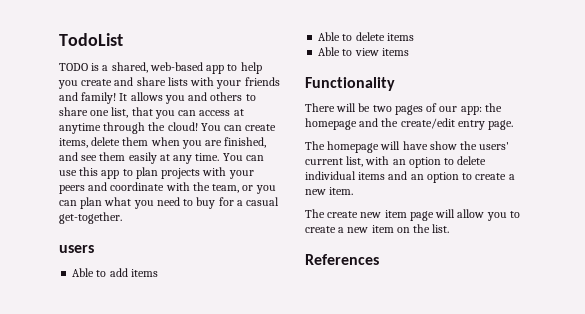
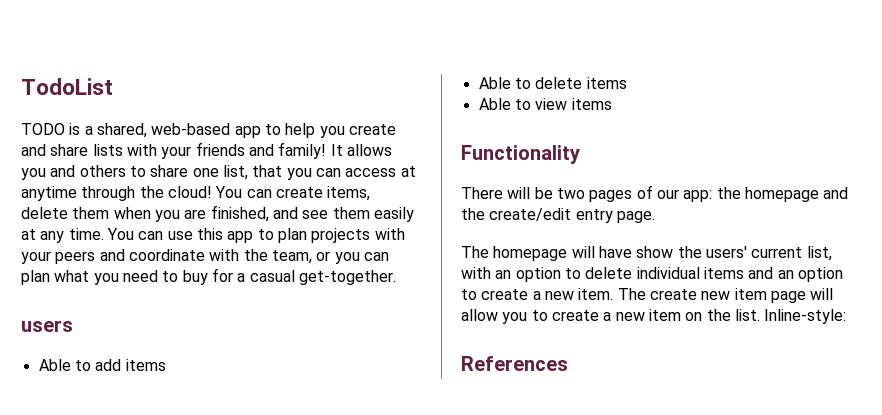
- The homepage will have show the users' current list, with an option to delete individual items and an option to create a new item.
- The create new item page will allow you to create a new item on the list.
+ The homepage will have show the users' current list, with an option to delete individual items and an option to create a new item. The create new item page will allow you to create a new item on the list. Inline-style:

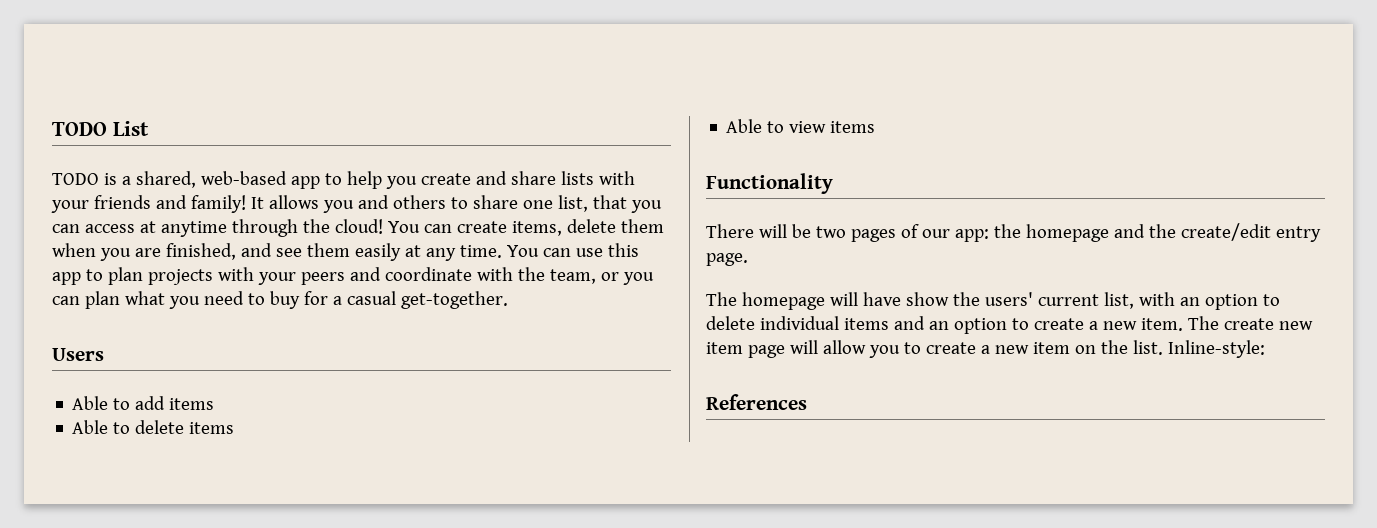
- TodoList
+ TODO List
- users
+ Users

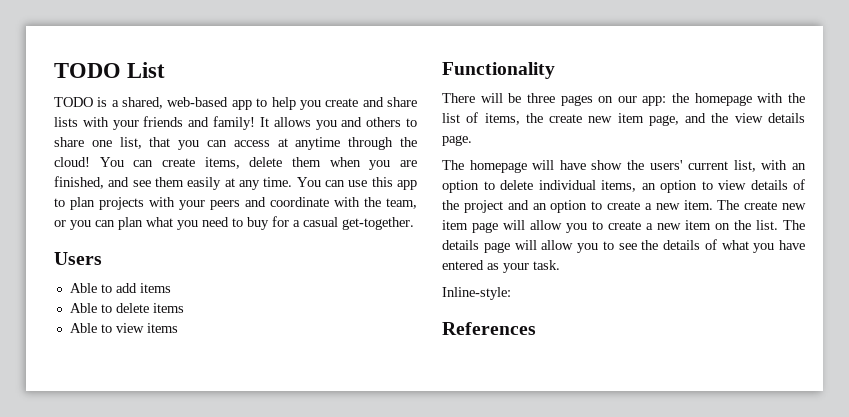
- There will be two pages of our app: the homepage and the create/edit entry page.
+ There will be three pages on our app: the homepage with the list of items, the create new item page, and the view details page.
- The homepage will have show the users' current list, with an option to delete individual items and an option to create a new item.
+ The homepage will have show the users' current list, with an option to delete individual items, an option to view details of the project and an option to create a new item.
- The create new item page will allow you to create a new item on the list. Inline-style:
+ The create new item page will allow you to create a new item on the list. The details page will allow you to see the details of what you have entered as your task.
+ Inline-style:

